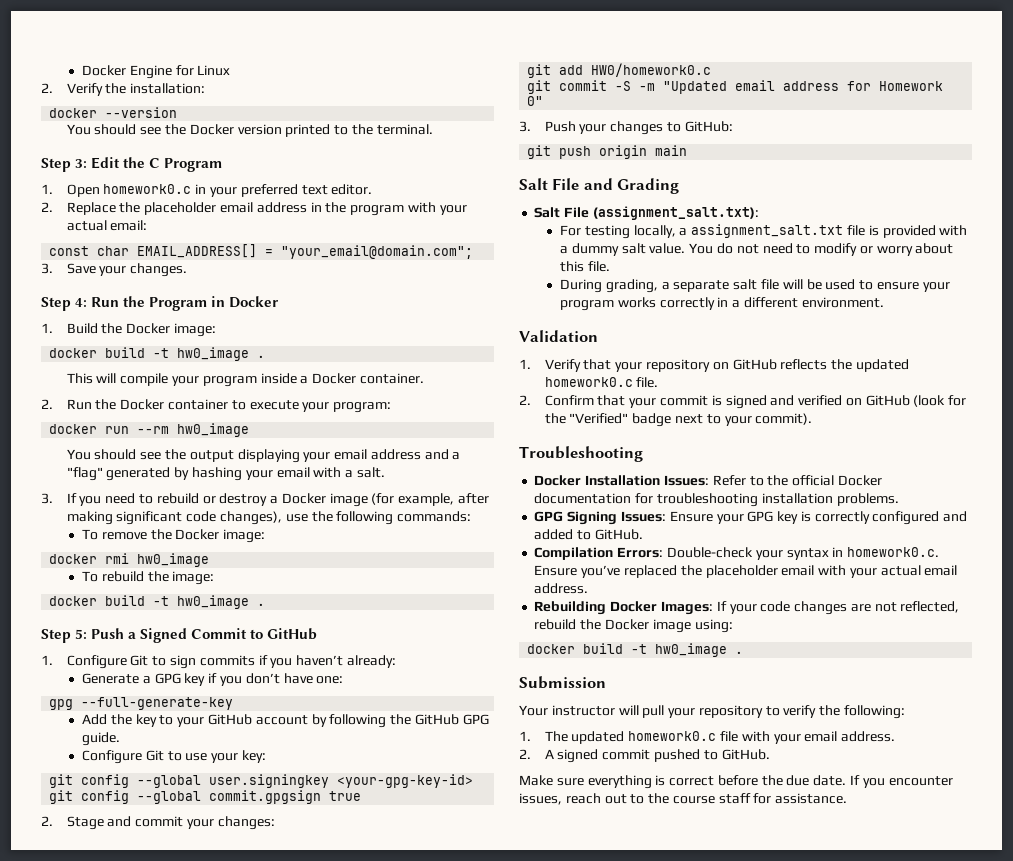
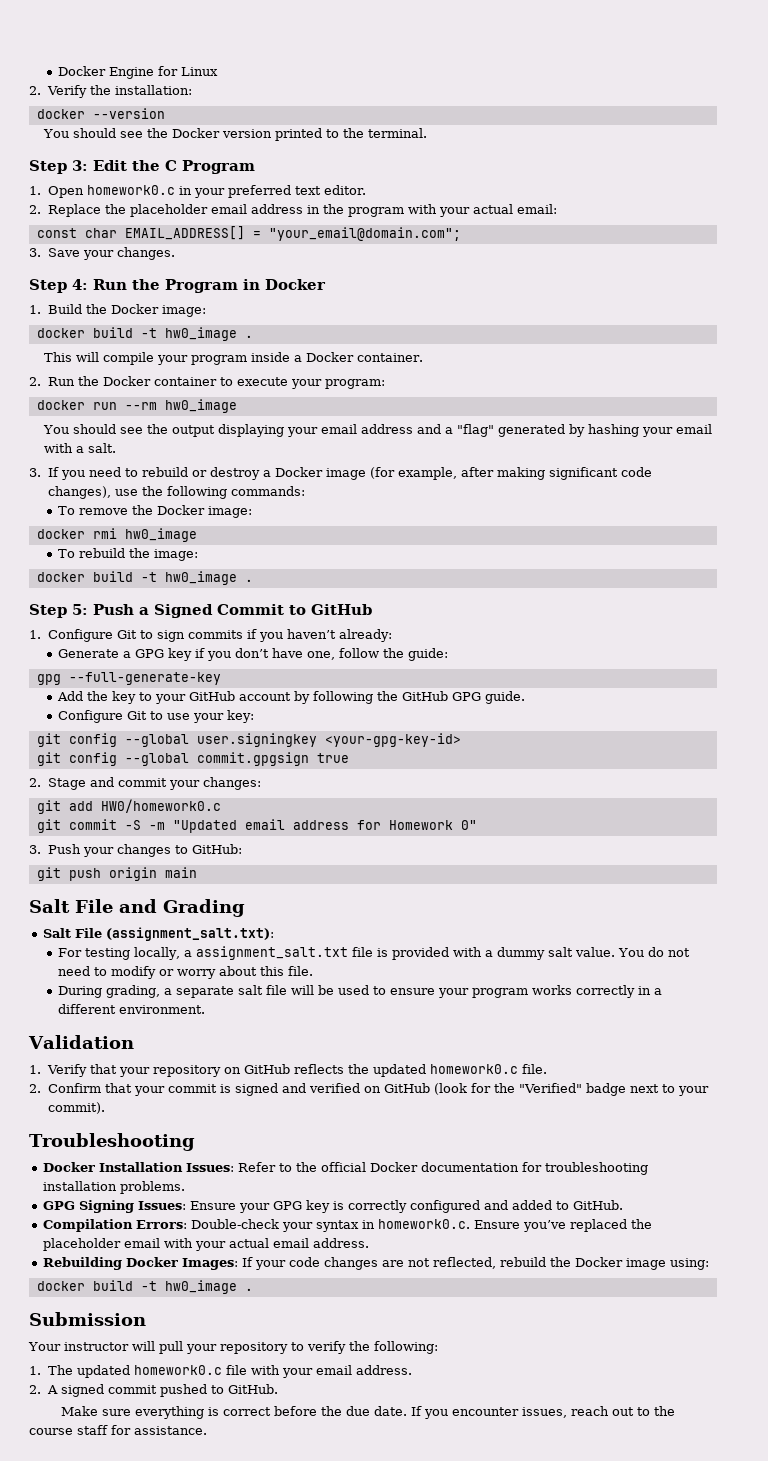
- Generate a GPG key if you don’t have one:
+ Generate a GPG key if you don’t have one, follow the guide:

